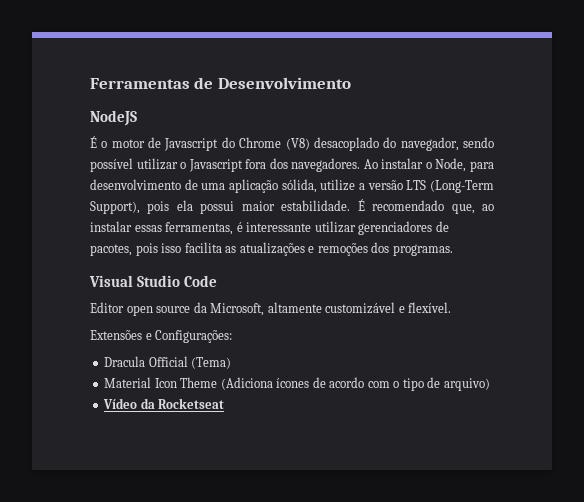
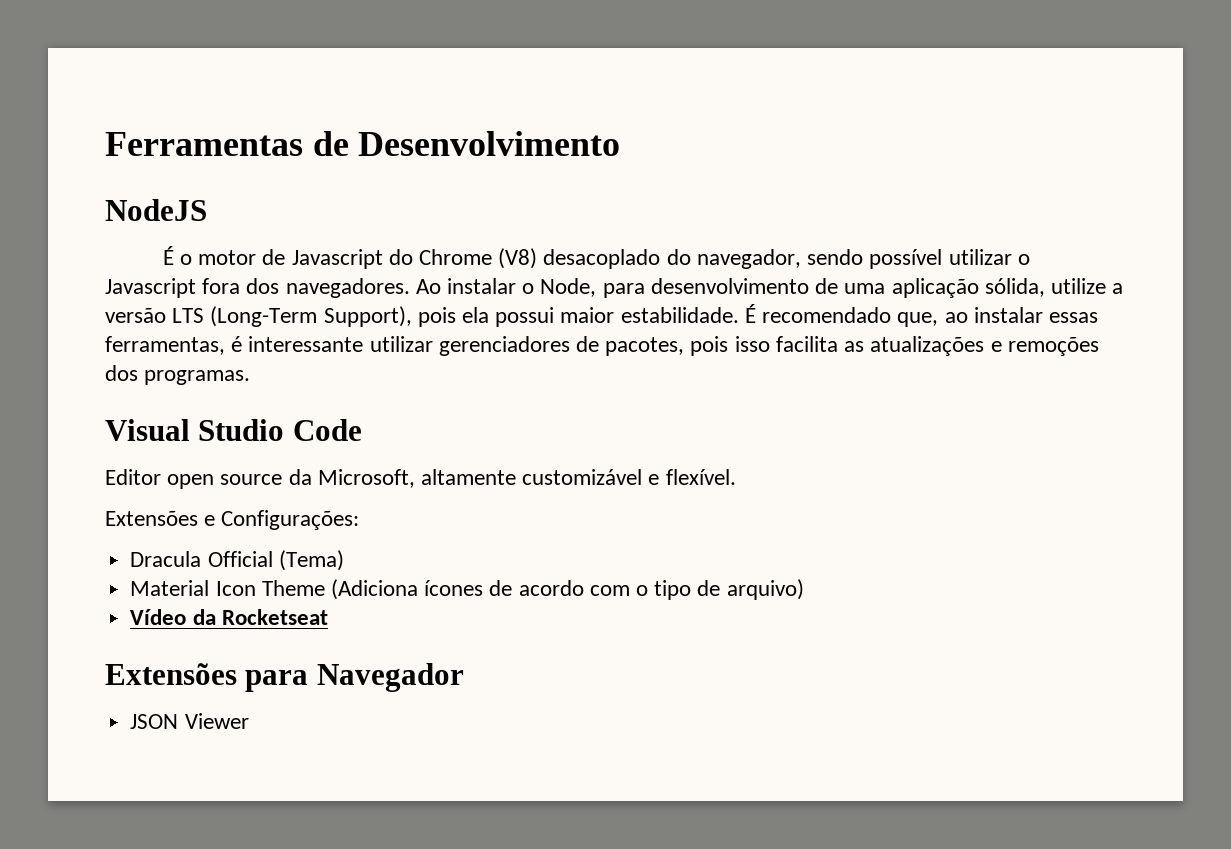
+ Extensões para Navegador
+ JSON Viewer

